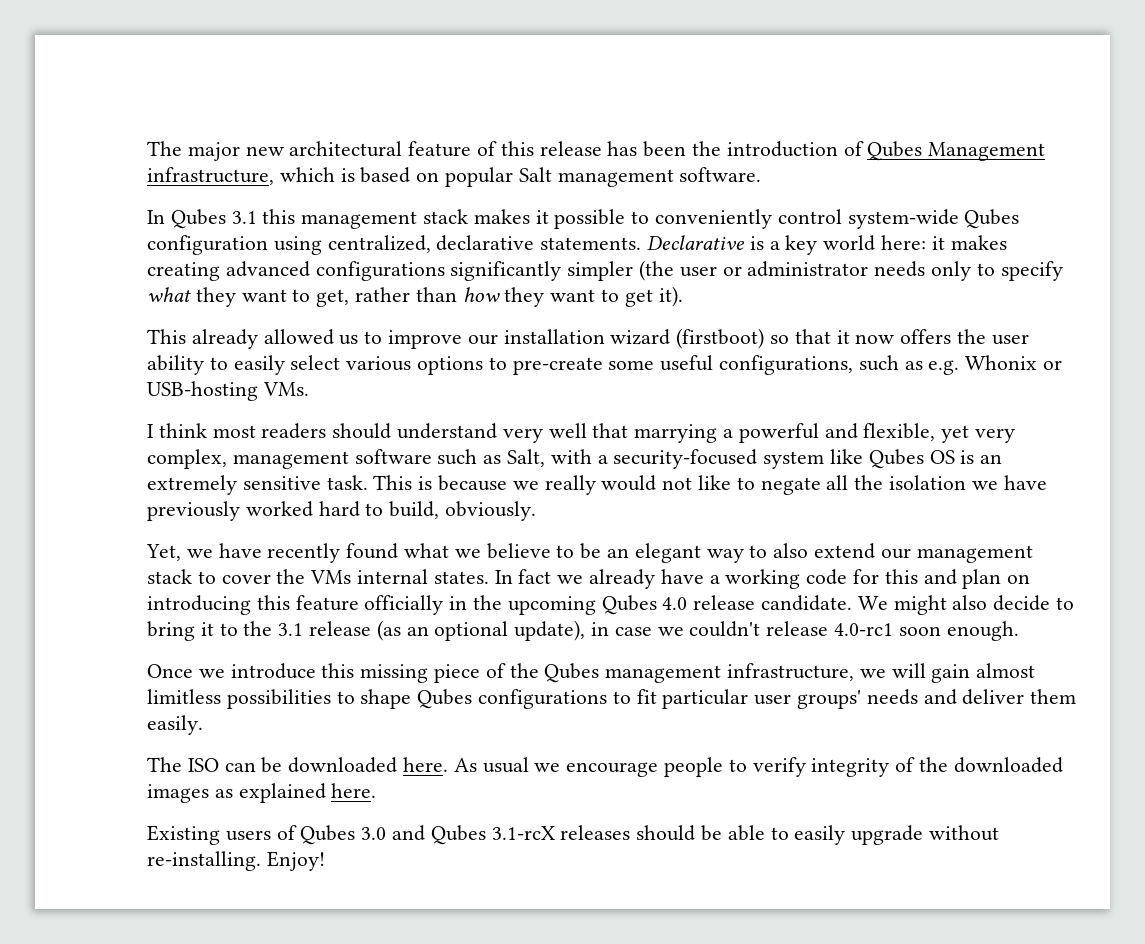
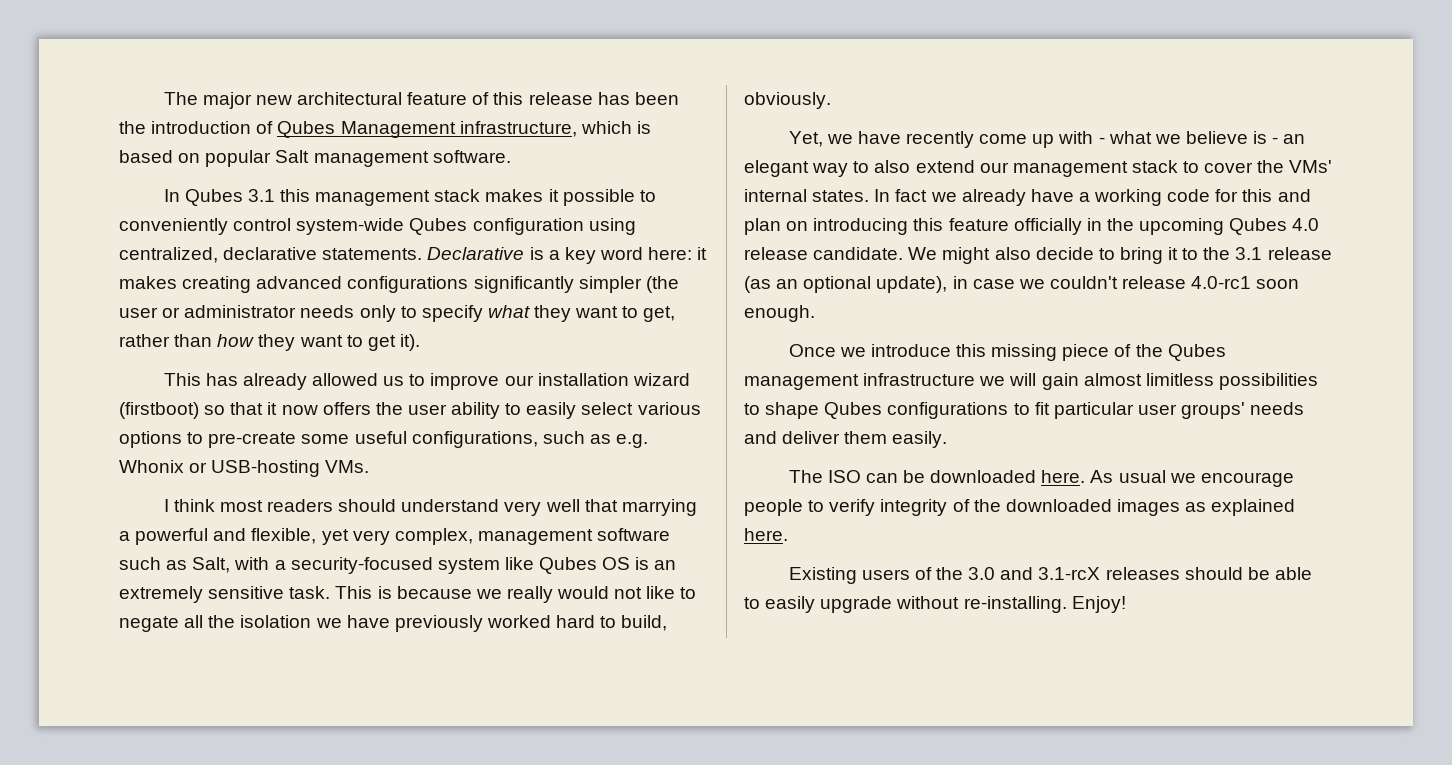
- Declarative is a key world here: it makes creating advanced configurations significantly simpler (the user or administrator needs only to specify what they want to get, rather than how they want to get it).
+ Declarative is a key word here: it makes creating advanced configurations significantly simpler (the user or administrator needs only to specify what they want to get, rather than how they want to get it).
- This already allowed us to improve our installation wizard (firstboot) so that it now offers the user ability to easily select various options to pre-create some useful configurations, such as e.g. Whonix or USB-hosting VMs.
+ This has already allowed us to improve our installation wizard (firstboot) so that it now offers the user ability to easily select various options to pre-create some useful configurations, such as e.g. Whonix or USB-hosting VMs.
- Yet, we have recently found what we believe to be an elegant way to also extend our management stack to cover the VMs internal states.
+ Yet, we have recently come up with - what we believe is - an elegant way to also extend our management stack to cover the VMs' internal states.
- Once we introduce this missing piece of the Qubes management infrastructure, we will gain almost limitless possibilities to shape Qubes configurations to fit particular user groups' needs and deliver them easily.
+ Once we introduce this missing piece of the Qubes management infrastructure we will gain almost limitless possibilities to shape Qubes configurations to fit particular user groups' needs and deliver them easily.
- Existing users of Qubes 3.0 and Qubes 3.1-rcX releases should be able to easily upgrade without re-installing.
+ Existing users of the 3.0 and 3.1-rcX releases should be able to easily upgrade without re-installing.

